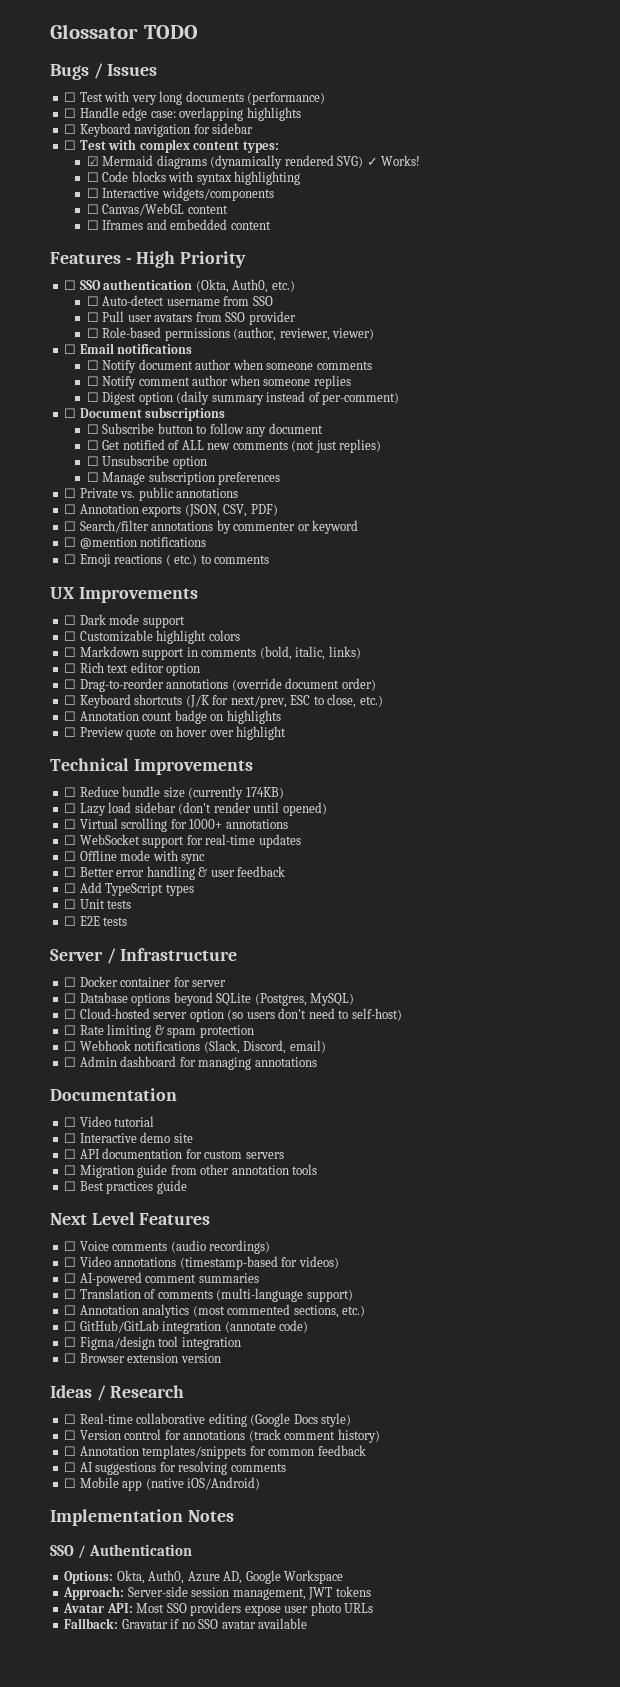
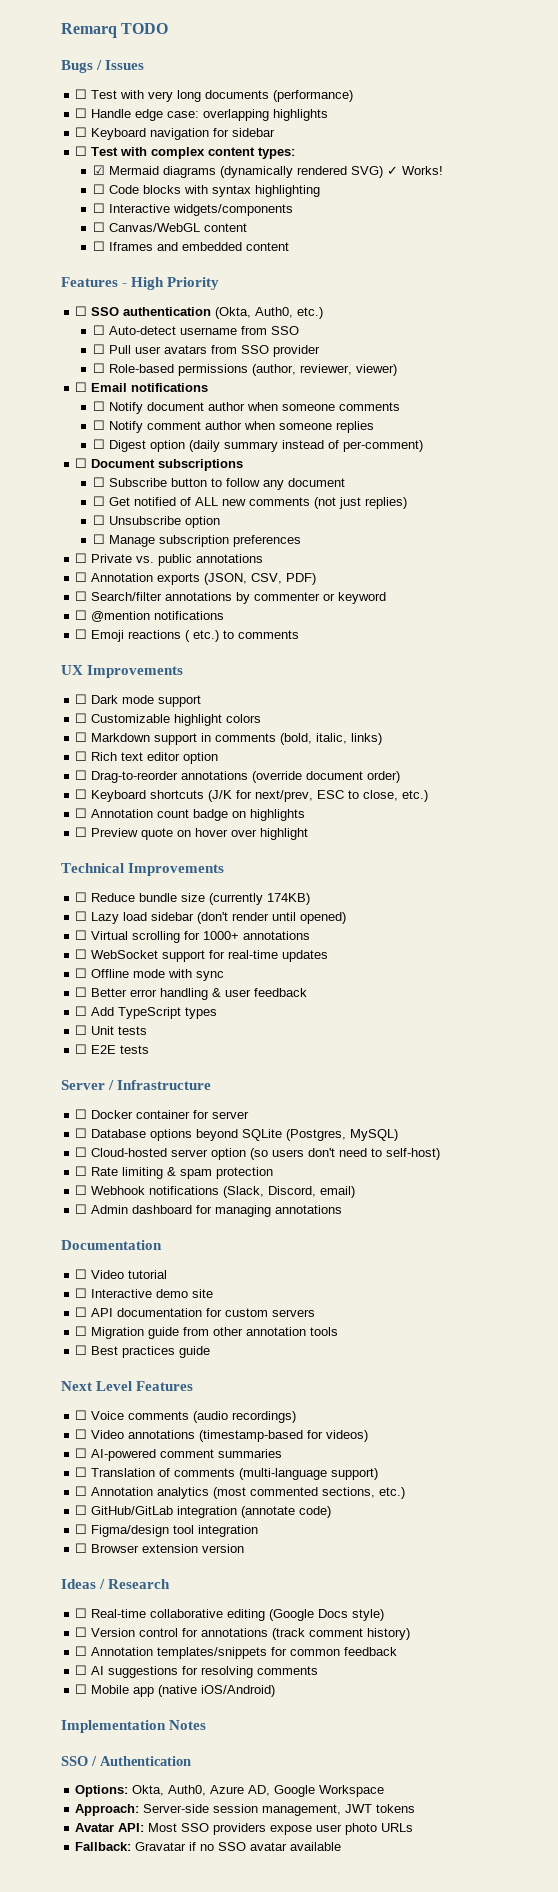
- Glossator TODO
+ Remarq TODO

